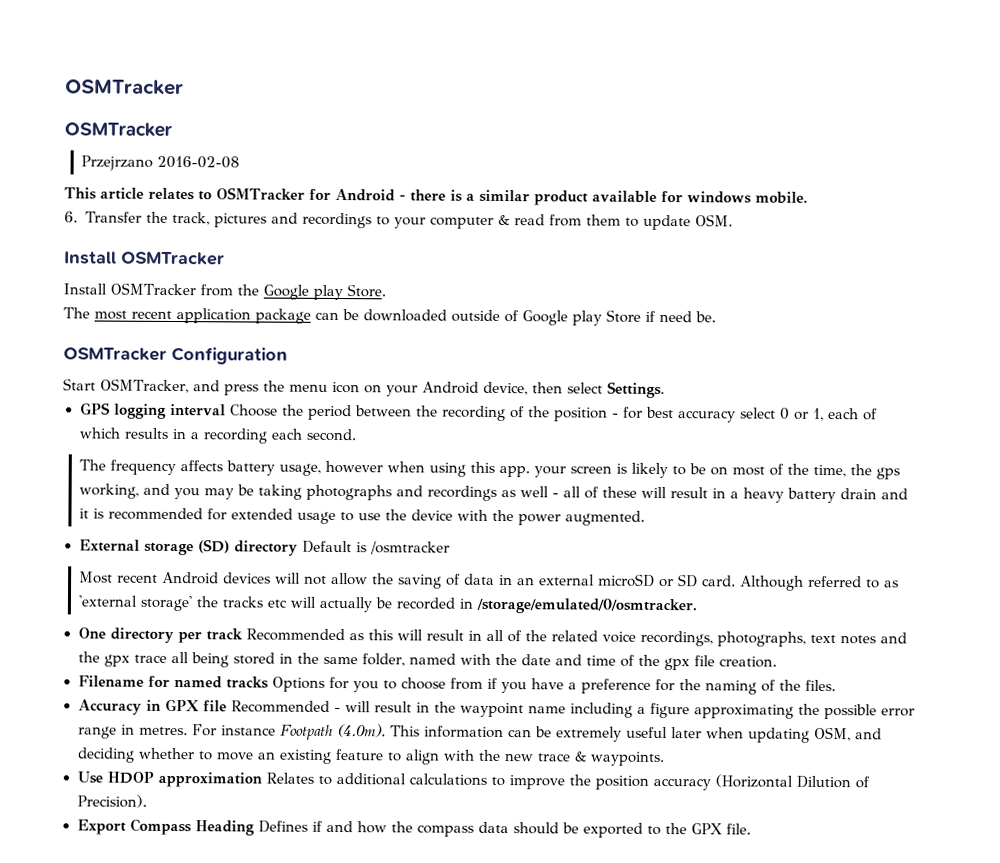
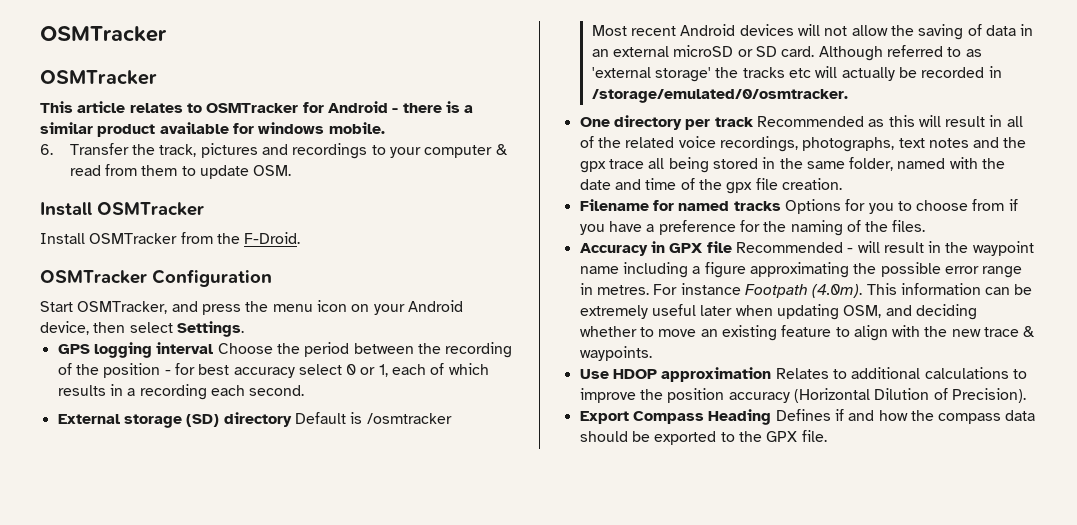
- Przejrzano 2016-02-08
- Install OSMTracker from the Google play Store.
- The most recent application package can be downloaded outside of Google play Store if need be.
+ Install OSMTracker from the F-Droid.
- The frequency affects battery usage, however when using this app. your screen is likely to be on most of the time, the gps working, and you may be taking photographs and recordings as well - all of these will result in a heavy battery drain and it is recommended for extended usage to use the device with the power augmented.

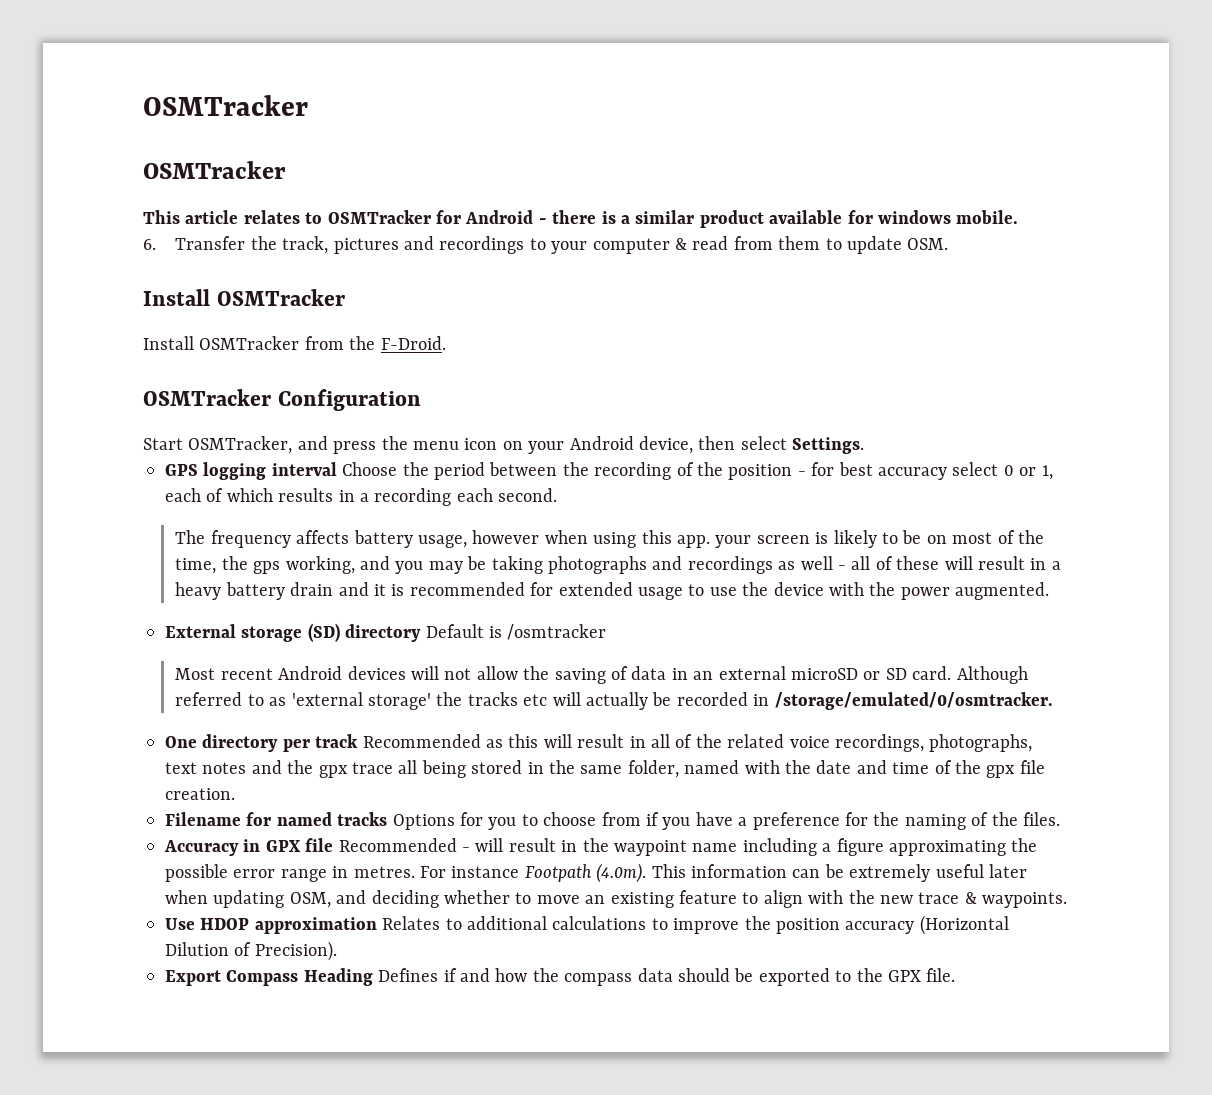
+ The frequency affects battery usage, however when using this app. your screen is likely to be on most of the time, the gps working, and you may be taking photographs and recordings as well - all of these will result in a heavy battery drain and it is recommended for extended usage to use the device with the power augmented.

